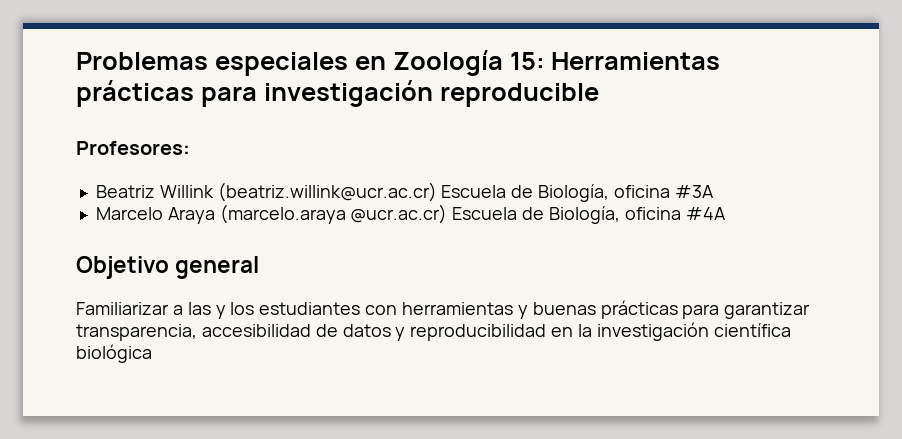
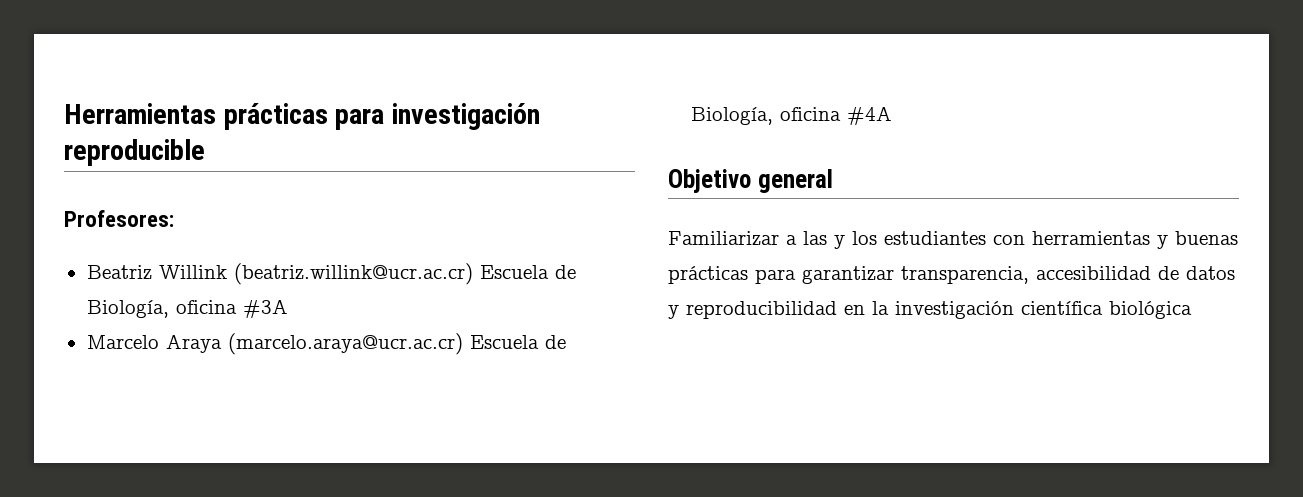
- Problemas especiales en Zoología 15: Herramientas prácticas para investigación reproducible
+ Herramientas prácticas para investigación reproducible
- Marcelo Araya (marcelo.araya @ucr.ac.cr) Escuela de Biología, oficina #4A
+ Marcelo Araya (marcelo.araya@ucr.ac.cr) Escuela de Biología, oficina #4A

